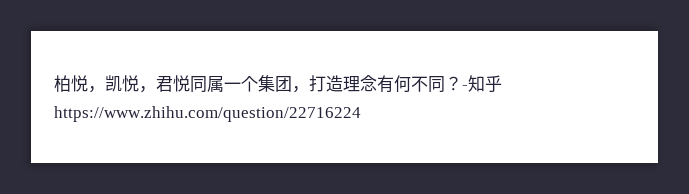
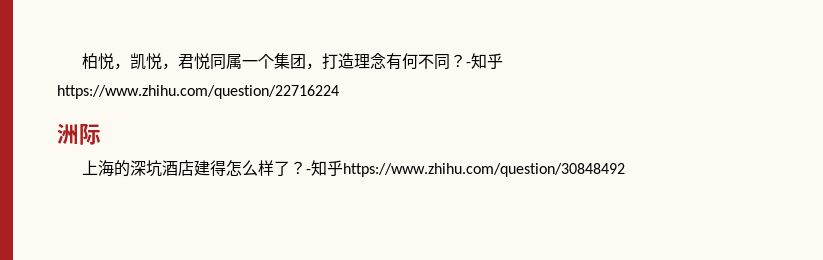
+ 洲际
+ 上海的深坑酒店建得怎么样了？-知乎https://www.zhihu.com/question/30848492

